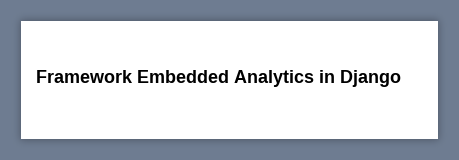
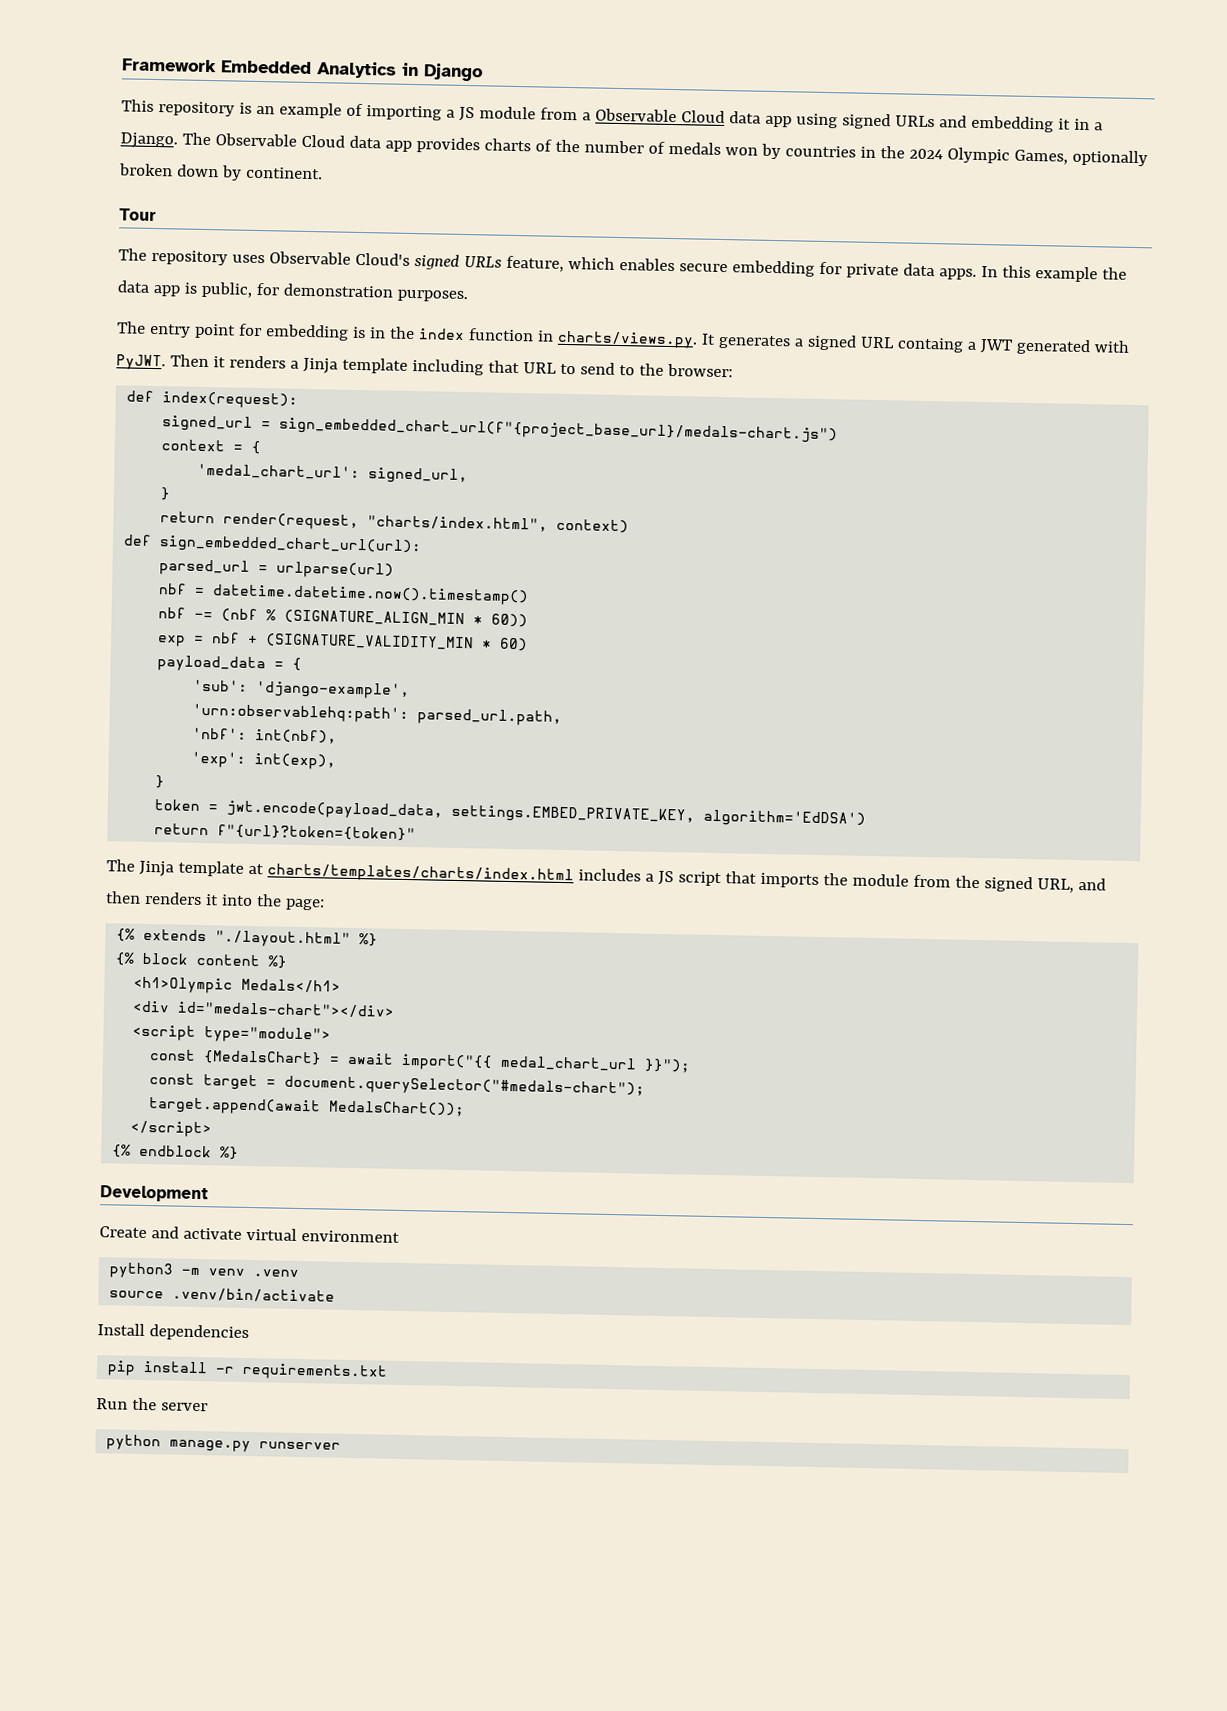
+ This repository is an example of importing a JS module from a Observable Cloud data app using signed URLs and embedding it in a Django. The Observable Cloud data app provides charts of the number of medals won by countries in the 2024 Olympic Games, optionally broken down by continent.
+ Tour
+ The repository uses Observable Cloud's signed URLs feature, which enables secure embedding for private data apps. In this example the data app is public, for demonstration purposes.
+ The entry point for embedding is in the index function in charts/views.py. It generates a signed URL containg a JWT generated with PyJWT. Then it renders a Jinja template including that URL to send to the browser:
+ def index(request):
+ signed_url = sign_embedded_chart_url(f"{project_base_url}/medals-chart.js")
+ context = {
+ 'medal_chart_url': signed_url,
+ }
+ return render(request, "charts/index.html", context)
+ def sign_embedded_chart_url(url):
+ parsed_url = urlparse(url)
+ nbf = datetime.datetime.now().timestamp()
+ nbf -= (nbf % (SIGNATURE_ALIGN_MIN * 60))
+ exp = nbf + (SIGNATURE_VALIDITY_MIN * 60)
+ payload_data = {
+ 'sub': 'django-example',
+ 'urn:observablehq:path': parsed_url.path,
+ 'nbf': int(nbf),
+ 'exp': int(exp),
+ }
+ token = jwt.encode(payload_data, settings.EMBED_PRIVATE_KEY, algorithm='EdDSA')
+ return f"{url}?token={token}"
+ The Jinja template at charts/templates/charts/index.html includes a JS script that imports the module from the signed URL, and then renders it into the page:
+ {% extends "./layout.html" %}
+ {% block content %}
+ <h1>Olympic Medals</h1>
+ <div id="medals-chart"></div>
+ <script type="module">
+ const {MedalsChart} = await import("{{ medal_chart_url }}");
+ const target = document.querySelector("#medals-chart");
+ target.append(await MedalsChart());
+ </script>
+ {% endblock %}
+ Development
+ Create and activate virtual environment
+ python3 -m venv .venv
+ source .venv/bin/activate
+ Install dependencies
+ pip install -r requirements.txt
+ Run the server
+ python manage.py runserver

